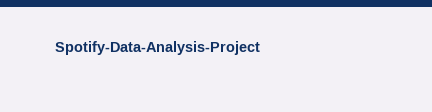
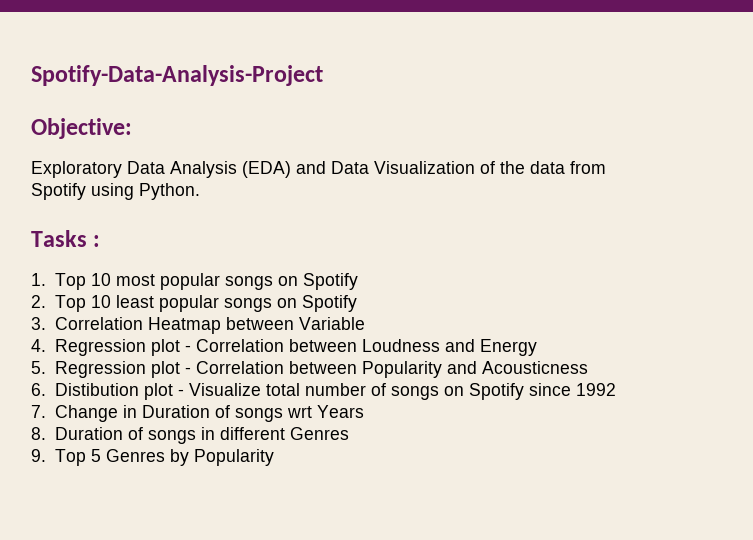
+ Objective:
+ Exploratory Data Analysis (EDA) and Data Visualization of the data from Spotify using Python.
+ Tasks :
+ 1. Top 10 most popular songs on Spotify
+ 2. Top 10 least popular songs on Spotify
+ 3. Correlation Heatmap between Variable
+ 4. Regression plot - Correlation between Loudness and Energy
+ 5. Regression plot - Correlation between Popularity and Acousticness
+ 6. Distibution plot - Visualize total number of songs on Spotify since 1992
+ 7. Change in Duration of songs wrt Years
+ 8. Duration of songs in different Genres
+ 9. Top 5 Genres by Popularity

